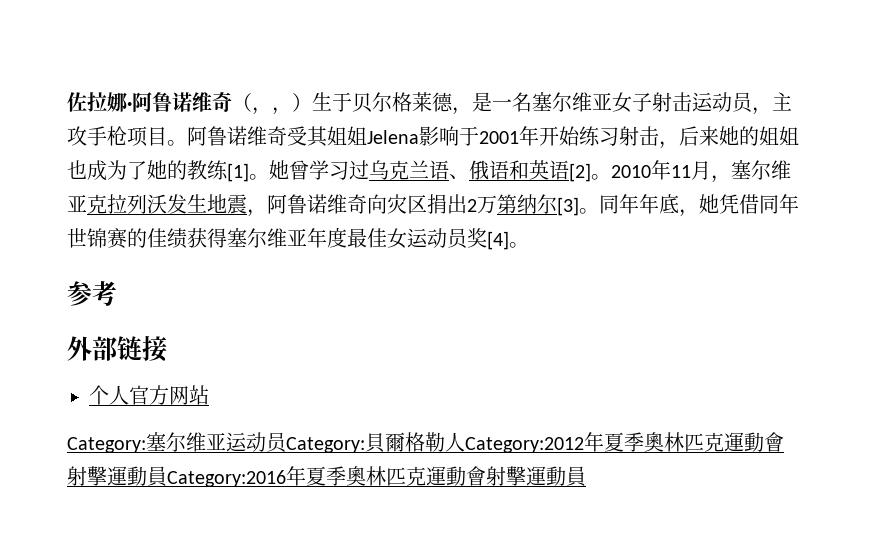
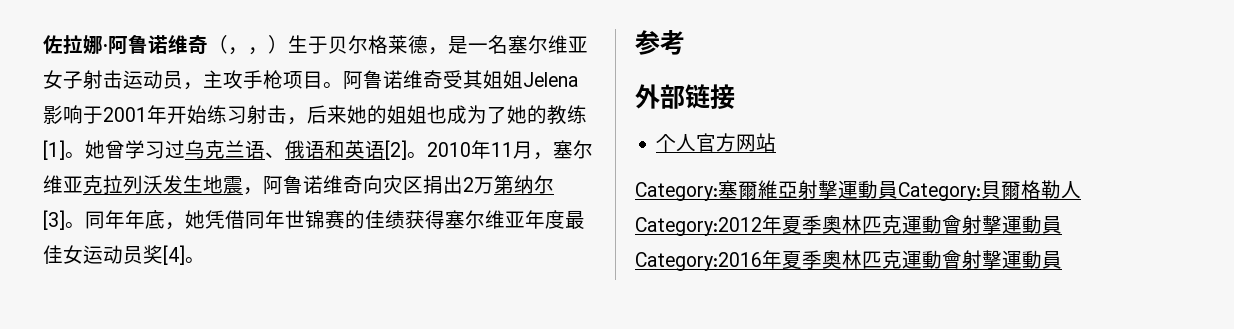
- Category:塞尔维亚运动员Category:貝爾格勒人Category:2012年夏季奧林匹克運動會射擊運動員Category:2016年夏季奧林匹克運動會射擊運動員
+ Category:塞爾維亞射擊運動員Category:貝爾格勒人Category:2012年夏季奧林匹克運動會射擊運動員Category:2016年夏季奧林匹克運動會射擊運動員

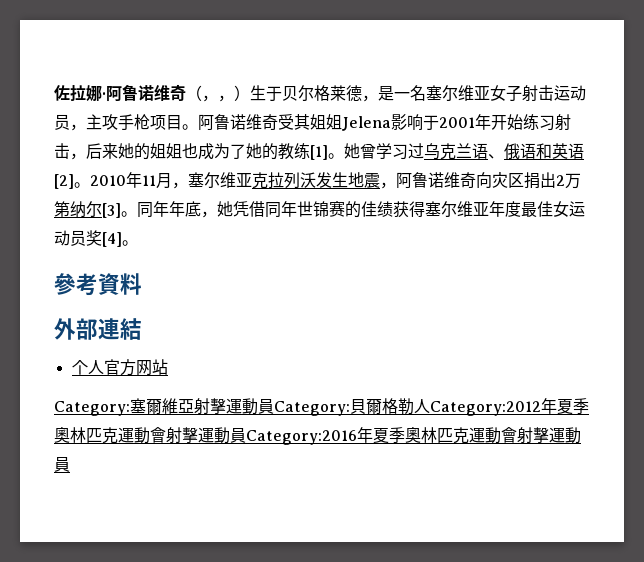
- 参考
+ 參考資料
- 外部链接
+ 外部連結

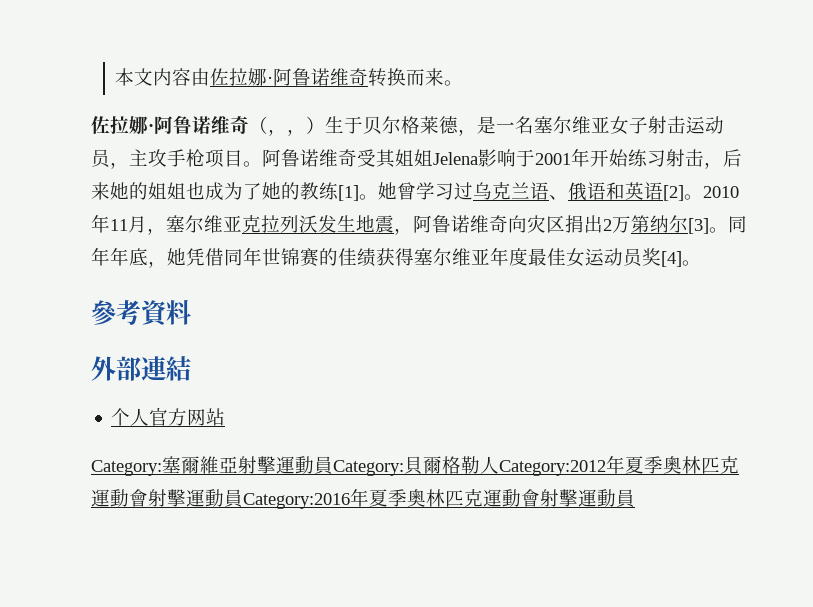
+ 本文内容由佐拉娜·阿鲁诺维奇转换而来。

